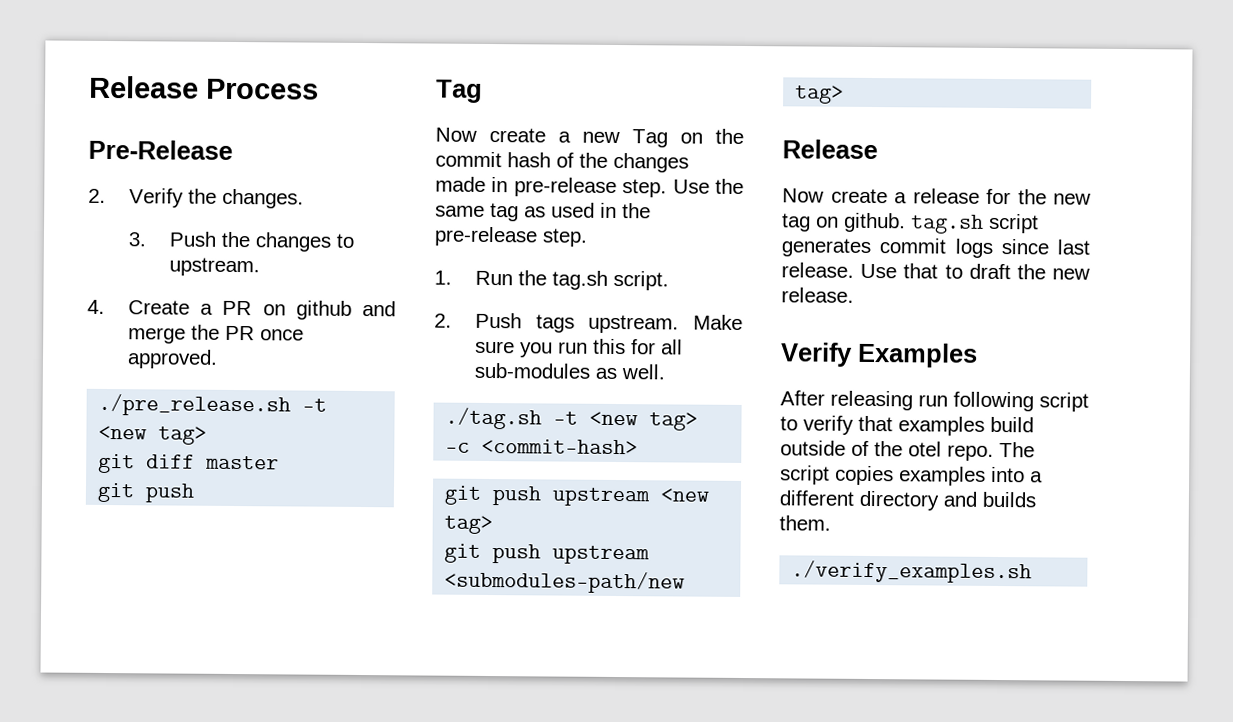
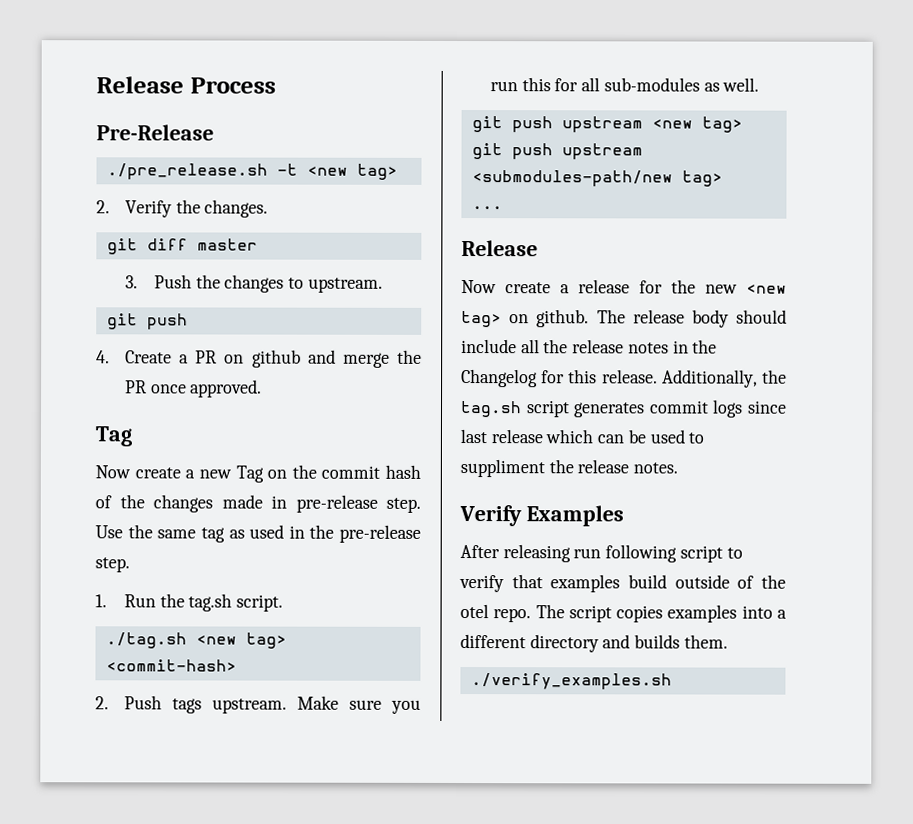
+ ./pre_release.sh -t <new tag>
+ git diff master
  3. Push the changes to upstream.
+ git push
- ./pre_release.sh -t <new tag>
- git diff master
- git push
+ ./tag.sh <new tag> <commit-hash>
- ./tag.sh -t <new tag> -c <commit-hash>
+ ...
- Now create a release for the new tag on github. tag.sh script generates commit logs since last release. Use that to draft the new release.
+ Now create a release for the new <new tag> on github. The release body should include all the release notes in the Changelog for this release. Additionally, the tag.sh script generates commit logs since last release which can be used to suppliment the release notes.

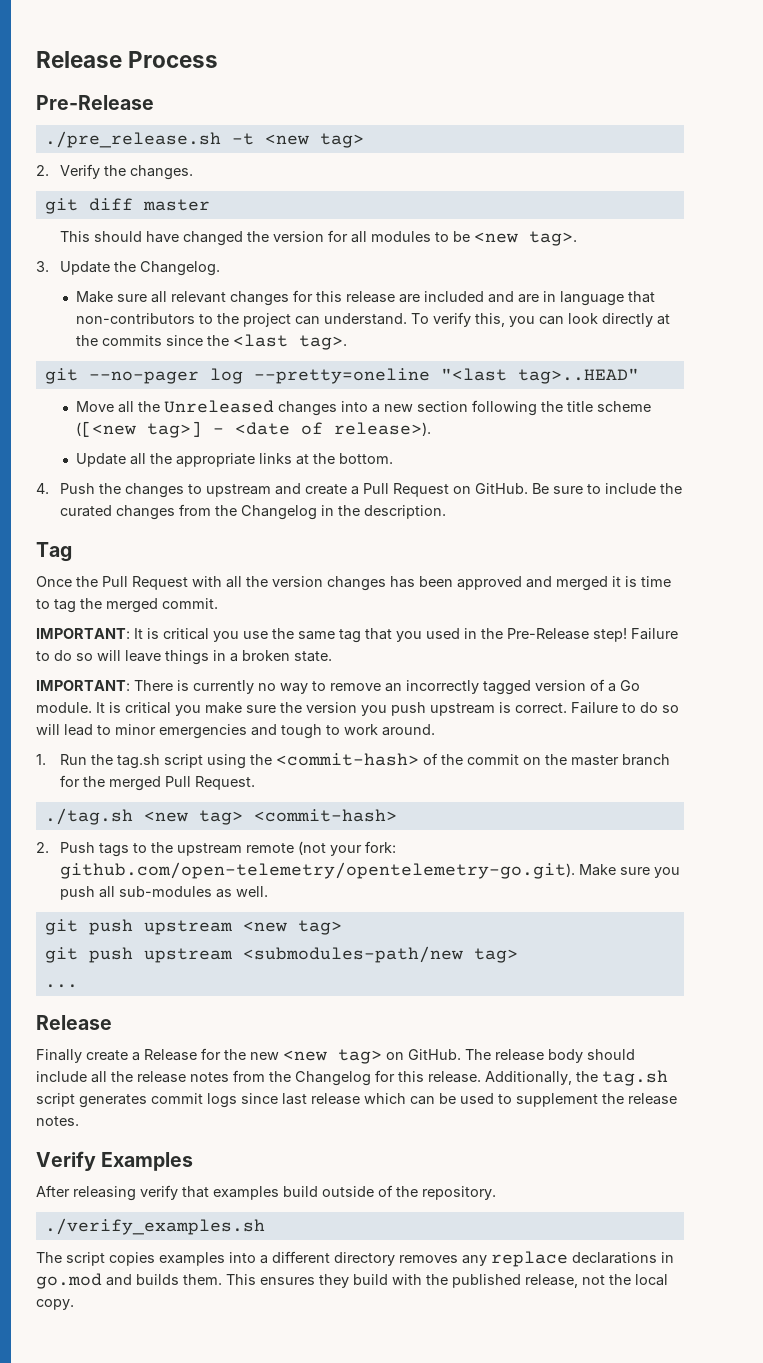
- 3. Push the changes to upstream.
- git push
- 4. Create a PR on github and merge the PR once approved.
+ This should have changed the version for all modules to be <new tag>.
+ 3. Update the Changelog.
+ Make sure all relevant changes for this release are included and are in language that non-contributors to the project can understand. To verify this, you can look directly at the commits since the <last tag>.
+ git --no-pager log --pretty=oneline "<last tag>..HEAD"
+ Move all the Unreleased changes into a new section following the title scheme ([<new tag>] - <date of release>).
+ Update all the appropriate links at the bottom.
+ 4. Push the changes to upstream and create a Pull Request on GitHub. Be sure to include the curated changes from the Changelog in the description.
  Tag
- Now create a new Tag on the commit hash of the changes made in pre-release step. Use the same tag as used in the pre-release step.
- 1. Run the tag.sh script.
+ Once the Pull Request with all the version changes has been approved and merged it is time to tag the merged commit.
+ IMPORTANT: It is critical you use the same tag that you used in the Pre-Release step! Failure to do so will leave things in a broken state.
+ IMPORTANT: There is currently no way to remove an incorrectly tagged version of a Go module. It is critical you make sure the version you push upstream is correct. Failure to do so will lead to minor emergencies and tough to work around.
+ 1. Run the tag.sh script using the <commit-hash> of the commit on the master branch for the merged Pull Request.
- 2. Push tags upstream. Make sure you run this for all sub-modules as well.
+ 2. Push tags to the upstream remote (not your fork: github.com/open-telemetry/opentelemetry-go.git). Make sure you push all sub-modules as well.
- Now create a release for the new <new tag> on github.
+ Finally create a Release for the new <new tag> on GitHub.
- The release body should include all the release notes in the Changelog for this release.
+ The release body should include all the release notes from the Changelog for this release.
- Additionally, the tag.sh script generates commit logs since last release which can be used to suppliment the release notes.
+ Additionally, the tag.sh script generates commit logs since last release which can be used to supplement the release notes.
- After releasing run following script to verify that examples build outside of the otel repo. The script copies examples into a different directory and builds them.
+ After releasing verify that examples build outside of the repository.
  ./verify_examples.sh
+ The script copies examples into a different directory removes any replace declarations in go.mod and builds them. This ensures they build with the published release, not the local copy.

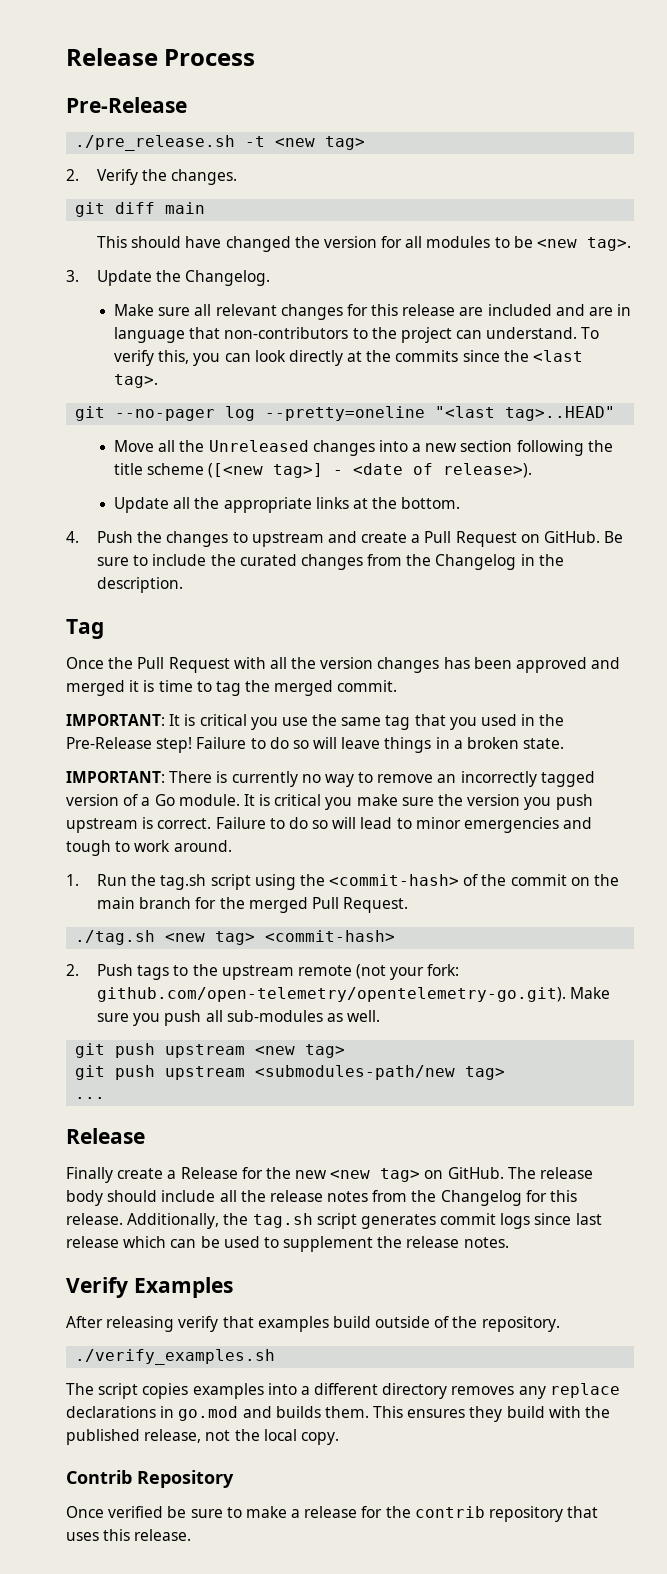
- git diff master
+ git diff main
- 1. Run the tag.sh script using the <commit-hash> of the commit on the master branch for the merged Pull Request.
+ 1. Run the tag.sh script using the <commit-hash> of the commit on the main branch for the merged Pull Request.
+ Contrib Repository
+ Once verified be sure to make a release for the contrib repository that uses this release.

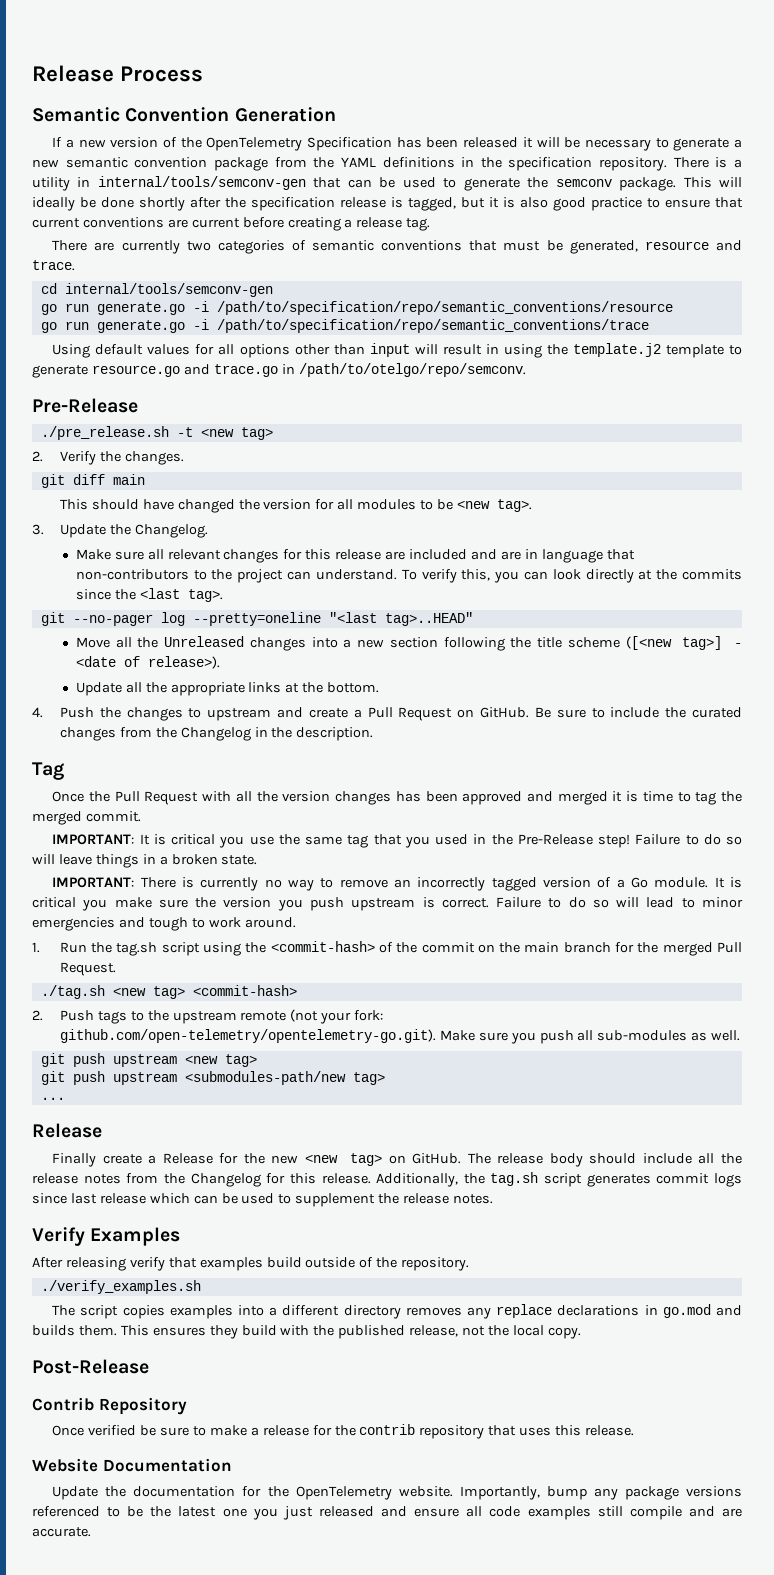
+ Semantic Convention Generation
+ If a new version of the OpenTelemetry Specification has been released it will be necessary to generate a new semantic convention package from the YAML definitions in the specification repository. There is a utility in internal/tools/semconv-gen that can be used to generate the semconv package. This will ideally be done shortly after the specification release is tagged, but it is also good practice to ensure that current conventions are current before creating a release tag.
+ There are currently two categories of semantic conventions that must be generated, resource and trace.
+ cd internal/tools/semconv-gen
+ go run generate.go -i /path/to/specification/repo/semantic_conventions/resource
+ go run generate.go -i /path/to/specification/repo/semantic_conventions/trace
+ Using default values for all options other than input will result in using the template.j2 template to generate resource.go and trace.go in /path/to/otelgo/repo/semconv.
+ Post-Release
+ Website Documentation
+ Update the documentation for the OpenTelemetry website. Importantly, bump any package versions referenced to be the latest one you just released and ensure all code examples still compile and are accurate.

